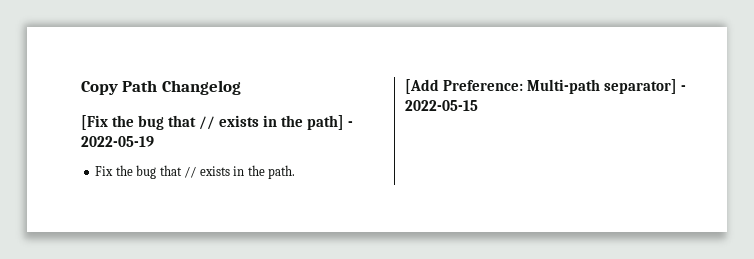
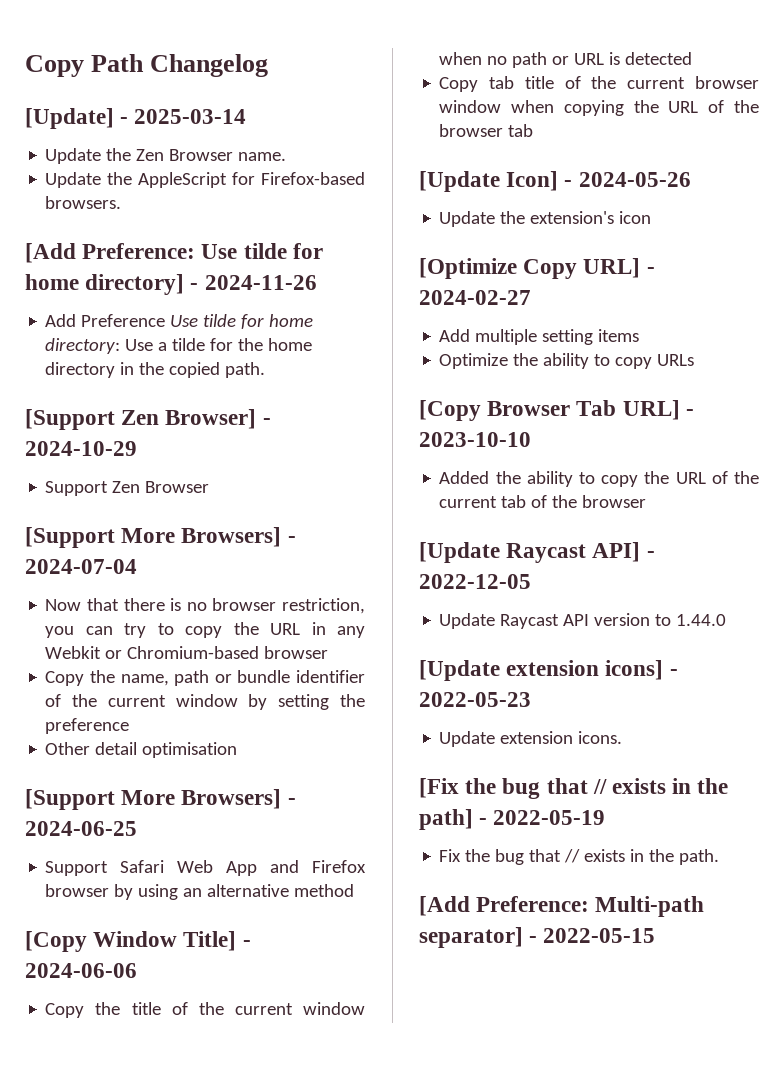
+ [Update] - 2025-03-14
+ Update the Zen Browser name.
+ Update the AppleScript for Firefox-based browsers.
+ [Add Preference: Use tilde for home directory] - 2024-11-26
+ Add Preference Use tilde for home directory: Use a tilde for the home directory in the copied path.
+ [Support Zen Browser] - 2024-10-29
+ Support Zen Browser
+ [Support More Browsers] - 2024-07-04
+ Now that there is no browser restriction, you can try to copy the URL in any Webkit or Chromium-based browser
+ Copy the name, path or bundle identifier of the current window by setting the preference
+ Other detail optimisation
+ [Support More Browsers] - 2024-06-25
+ Support Safari Web App and Firefox browser by using an alternative method
+ [Copy Window Title] - 2024-06-06
+ Copy the title of the current window when no path or URL is detected
+ Copy tab title of the current browser window when copying the URL of the browser tab
+ [Update Icon] - 2024-05-26
+ Update the extension's icon
+ [Optimize Copy URL] - 2024-02-27
+ Add multiple setting items
+ Optimize the ability to copy URLs
+ [Copy Browser Tab URL] - 2023-10-10
+ Added the ability to copy the URL of the current tab of the browser
+ [Update Raycast API] - 2022-12-05
+ Update Raycast API version to 1.44.0
+ [Update extension icons] - 2022-05-23
+ Update extension icons.

